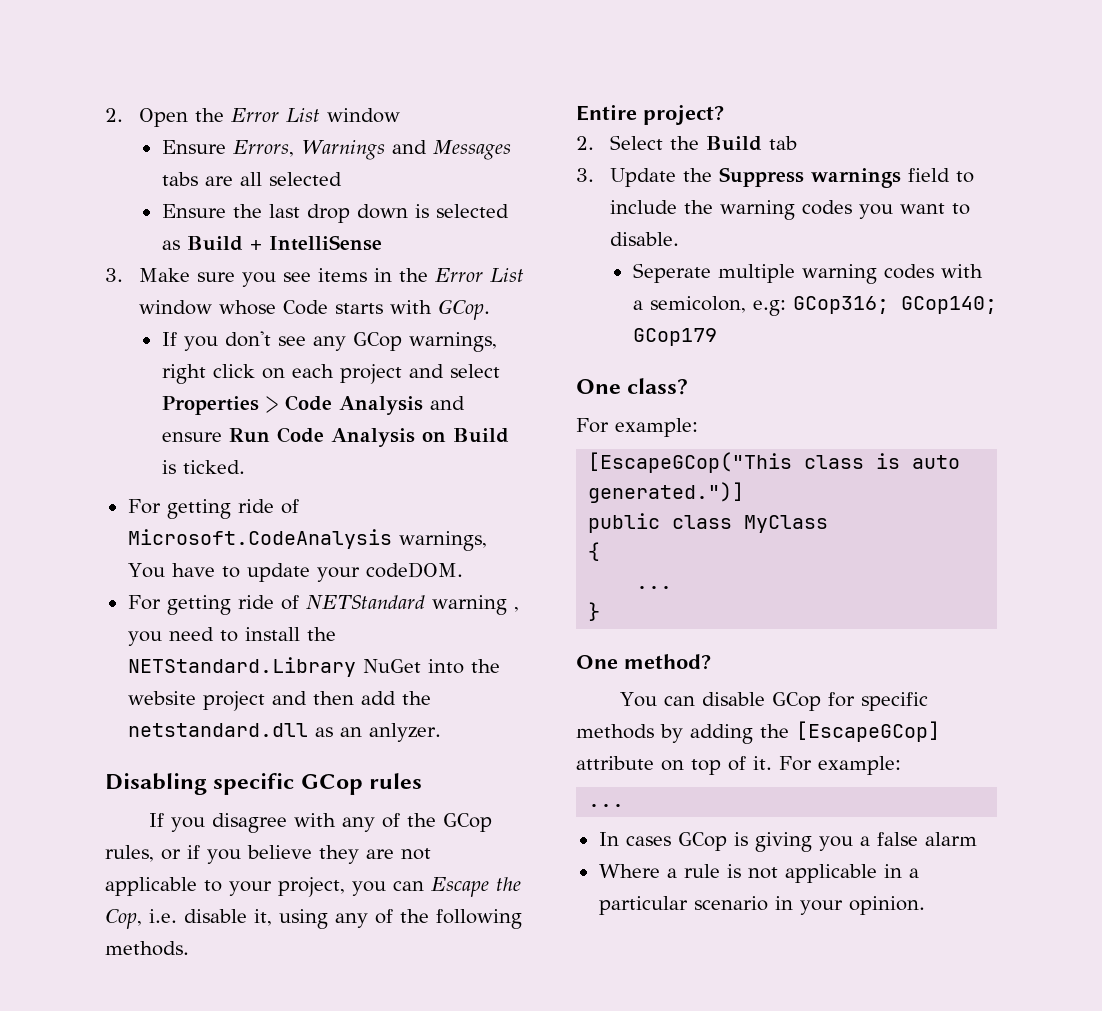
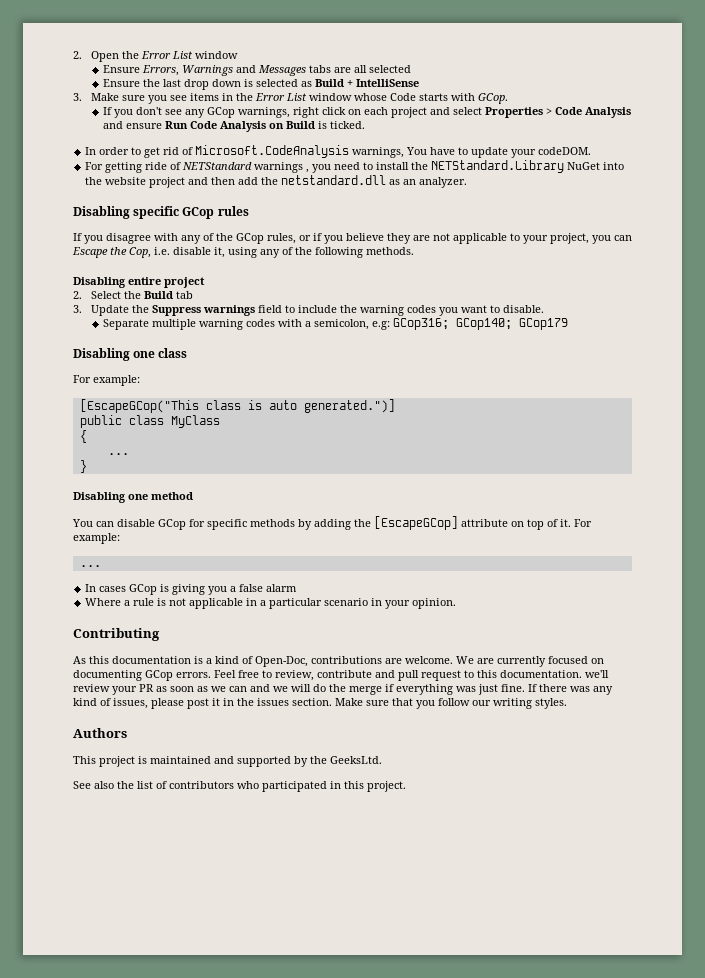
- For getting ride of Microsoft.CodeAnalysis warnings, You have to update your codeDOM.
+ In order to get rid of Microsoft.CodeAnalysis warnings, You have to update your codeDOM.
- For getting ride of NETStandard warning , you need to install the NETStandard.Library NuGet into the website project and then add the netstandard.dll as an anlyzer.
+ For getting ride of NETStandard warnings , you need to install the NETStandard.Library NuGet into the website project and then add the netstandard.dll as an analyzer.
- Entire project?
+ Disabling entire project
- Seperate multiple warning codes with a semicolon, e.g: GCop316; GCop140; GCop179
+ Separate multiple warning codes with a semicolon, e.g: GCop316; GCop140; GCop179
- One class?
+ Disabling one class
- One method?
+ Disabling one method
+ Contributing
+ As this documentation is a kind of Open-Doc, contributions are welcome. We are currently focused on documenting GCop errors. Feel free to review, contribute and pull request to this documentation. we'll review your PR as soon as we can and we will do the merge if everything was just fine. If there was any kind of issues, please post it in the issues section. Make sure that you follow our writing styles.
+ Authors
+ This project is maintained and supported by the GeeksLtd.
+ See also the list of contributors who participated in this project.

